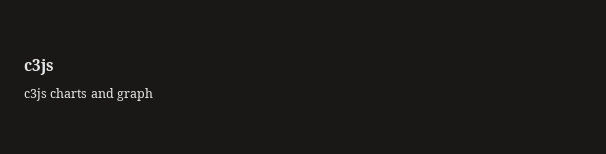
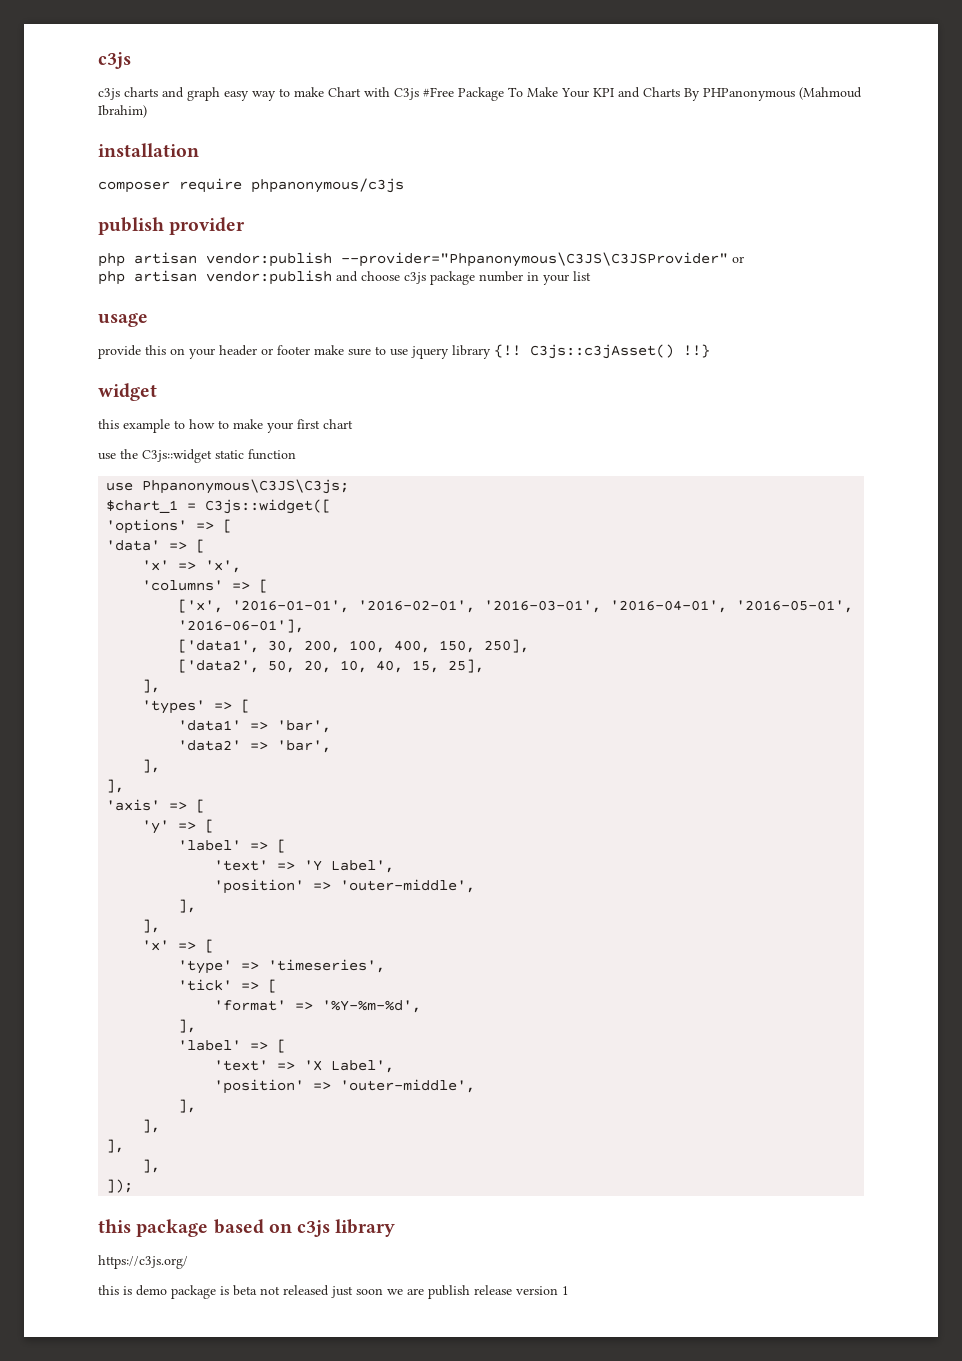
- c3js charts and graph
+ c3js charts and graph easy way to make Chart with C3js #Free Package To Make Your KPI and Charts By PHPanonymous (Mahmoud Ibrahim)
+ installation
+ composer require phpanonymous/c3js
+ publish provider
+ php artisan vendor:publish --provider="Phpanonymous\C3JS\C3JSProvider" or
+ php artisan vendor:publish and choose c3js package number in your list
+ usage
+ provide this on your header or footer make sure to use jquery library {!! C3js::c3jAsset() !!}
+ widget
+ this example to how to make your first chart
+ use the C3js::widget static function
+ use Phpanonymous\C3JS\C3js;
+ $chart_1 = C3js::widget([
+ 'options' => [
+ 'data' => [
+ 'x' => 'x',
+ 'columns' => [
+ ['x', '2016-01-01', '2016-02-01', '2016-03-01', '2016-04-01', '2016-05-01', '2016-06-01'],
+ ['data1', 30, 200, 100, 400, 150, 250],
+ ['data2', 50, 20, 10, 40, 15, 25],
+ ],
+ 'types' => [
+ 'data1' => 'bar',
+ 'data2' => 'bar',
+ ],
+ ],
+ 'axis' => [
+ 'y' => [
+ 'label' => [
+ 'text' => 'Y Label',
+ 'position' => 'outer-middle',
+ ],
+ ],
+ 'x' => [
+ 'type' => 'timeseries',
+ 'tick' => [
+ 'format' => '%Y-%m-%d',
+ ],
+ 'label' => [
+ 'text' => 'X Label',
+ 'position' => 'outer-middle',
+ ],
+ ],
+ ],
+ ],
+ ]);
+ this package based on c3js library
+ https://c3js.org/
+ this is demo package is beta not released just soon we are publish release version 1

